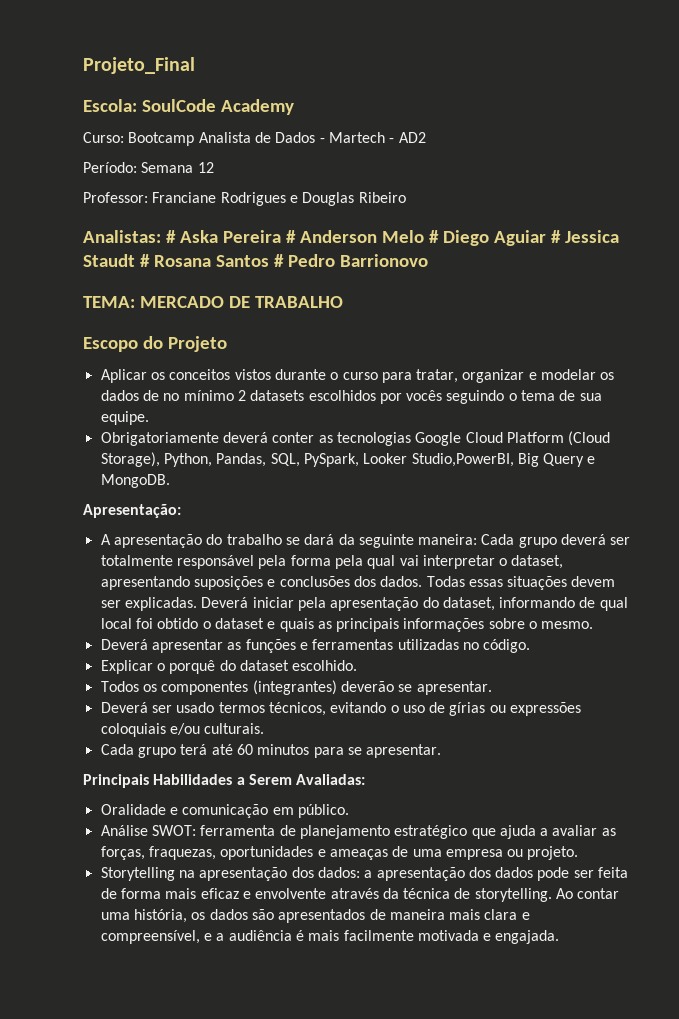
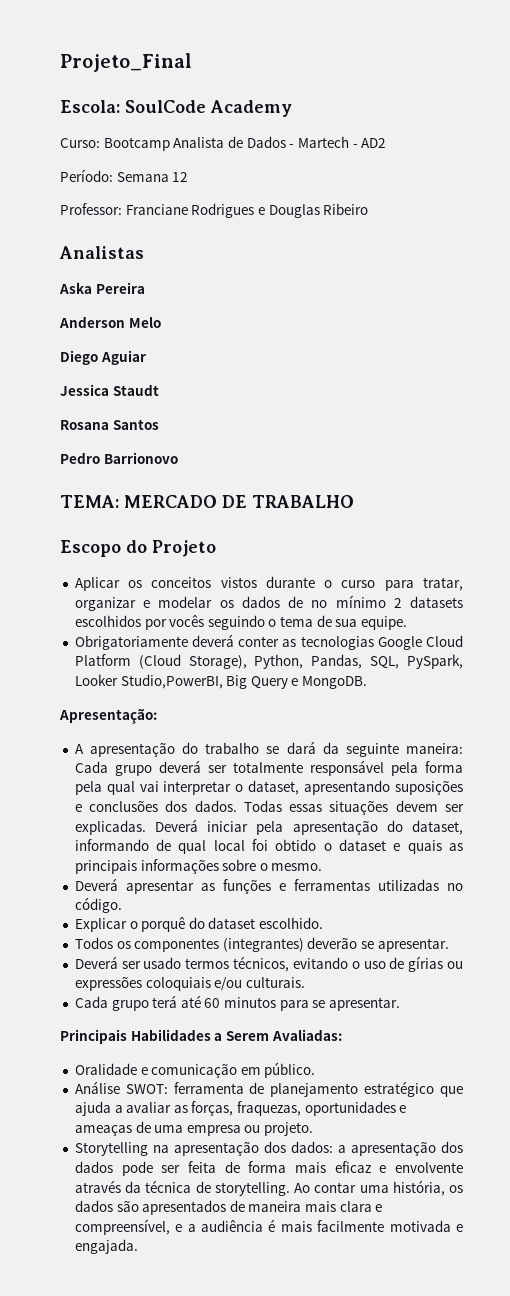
- Analistas: # Aska Pereira # Anderson Melo # Diego Aguiar # Jessica Staudt # Rosana Santos # Pedro Barrionovo
+ Analistas
+ Aska Pereira
+ Anderson Melo
+ Diego Aguiar
+ Jessica Staudt
+ Rosana Santos
+ Pedro Barrionovo

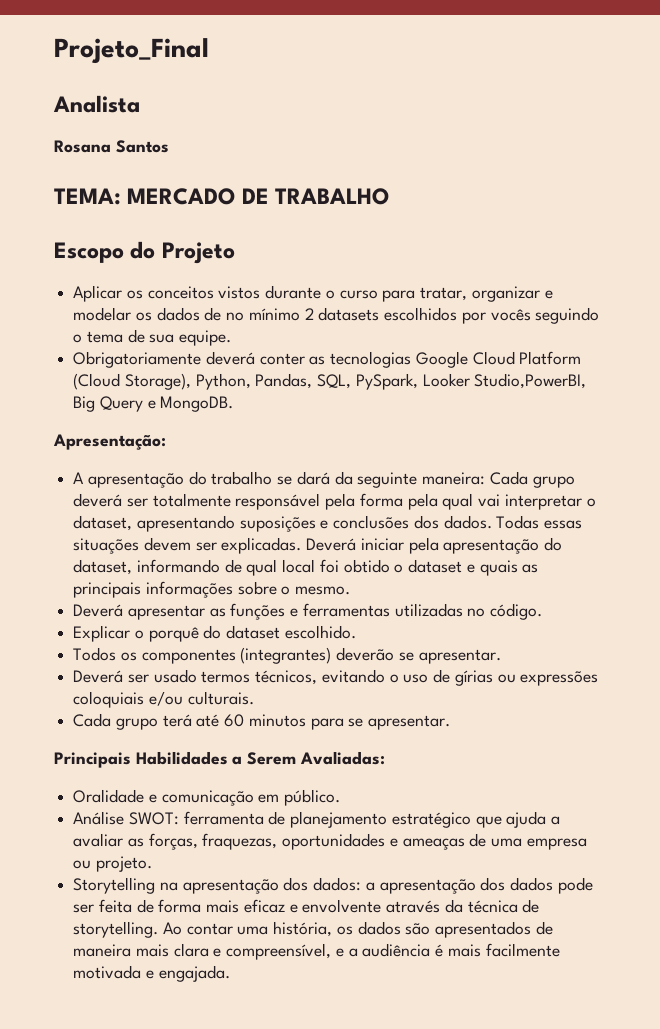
- Escola: SoulCode Academy
- Curso: Bootcamp Analista de Dados - Martech - AD2
- Período: Semana 12
- Professor: Franciane Rodrigues e Douglas Ribeiro
- Analistas
- Aska Pereira
- Anderson Melo
- Diego Aguiar
- Jessica Staudt
+ Analista
- Pedro Barrionovo

